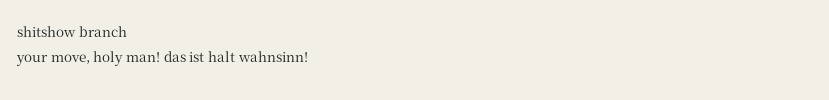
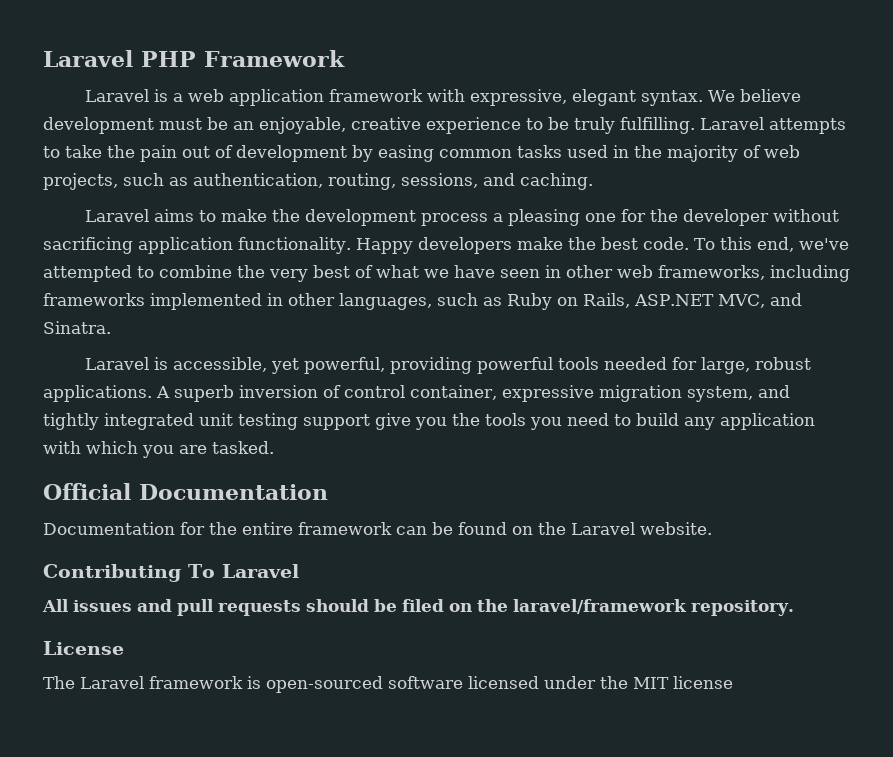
- shitshow branch
- your move, holy man! das ist halt wahnsinn!
+ Laravel PHP Framework
+ Laravel is a web application framework with expressive, elegant syntax. We believe development must be an enjoyable, creative experience to be truly fulfilling. Laravel attempts to take the pain out of development by easing common tasks used in the majority of web projects, such as authentication, routing, sessions, and caching.
+ Laravel aims to make the development process a pleasing one for the developer without sacrificing application functionality. Happy developers make the best code. To this end, we've attempted to combine the very best of what we have seen in other web frameworks, including frameworks implemented in other languages, such as Ruby on Rails, ASP.NET MVC, and Sinatra.
+ Laravel is accessible, yet powerful, providing powerful tools needed for large, robust applications. A superb inversion of control container, expressive migration system, and tightly integrated unit testing support give you the tools you need to build any application with which you are tasked.
+ Official Documentation
+ Documentation for the entire framework can be found on the Laravel website.
+ Contributing To Laravel
+ All issues and pull requests should be filed on the laravel/framework repository.
+ License
+ The Laravel framework is open-sourced software licensed under the MIT license

